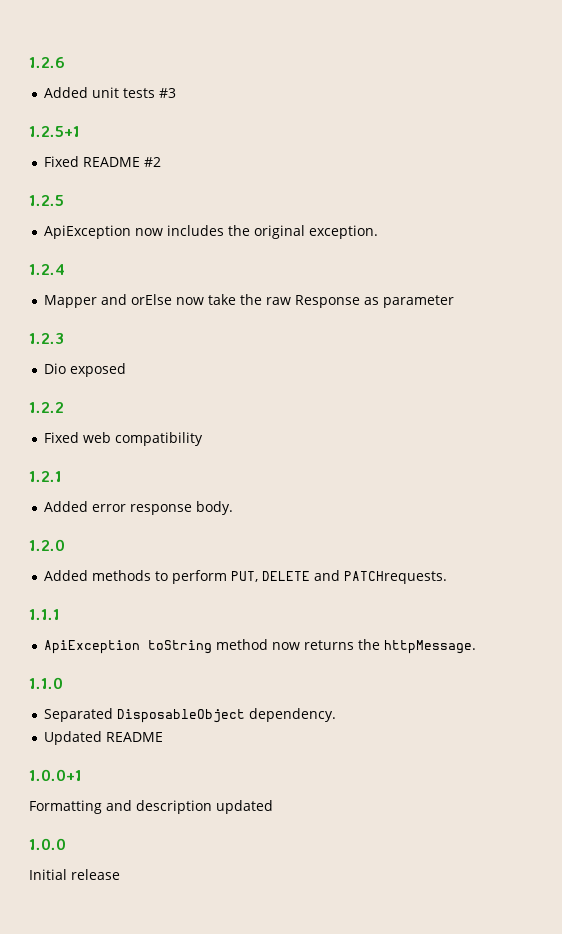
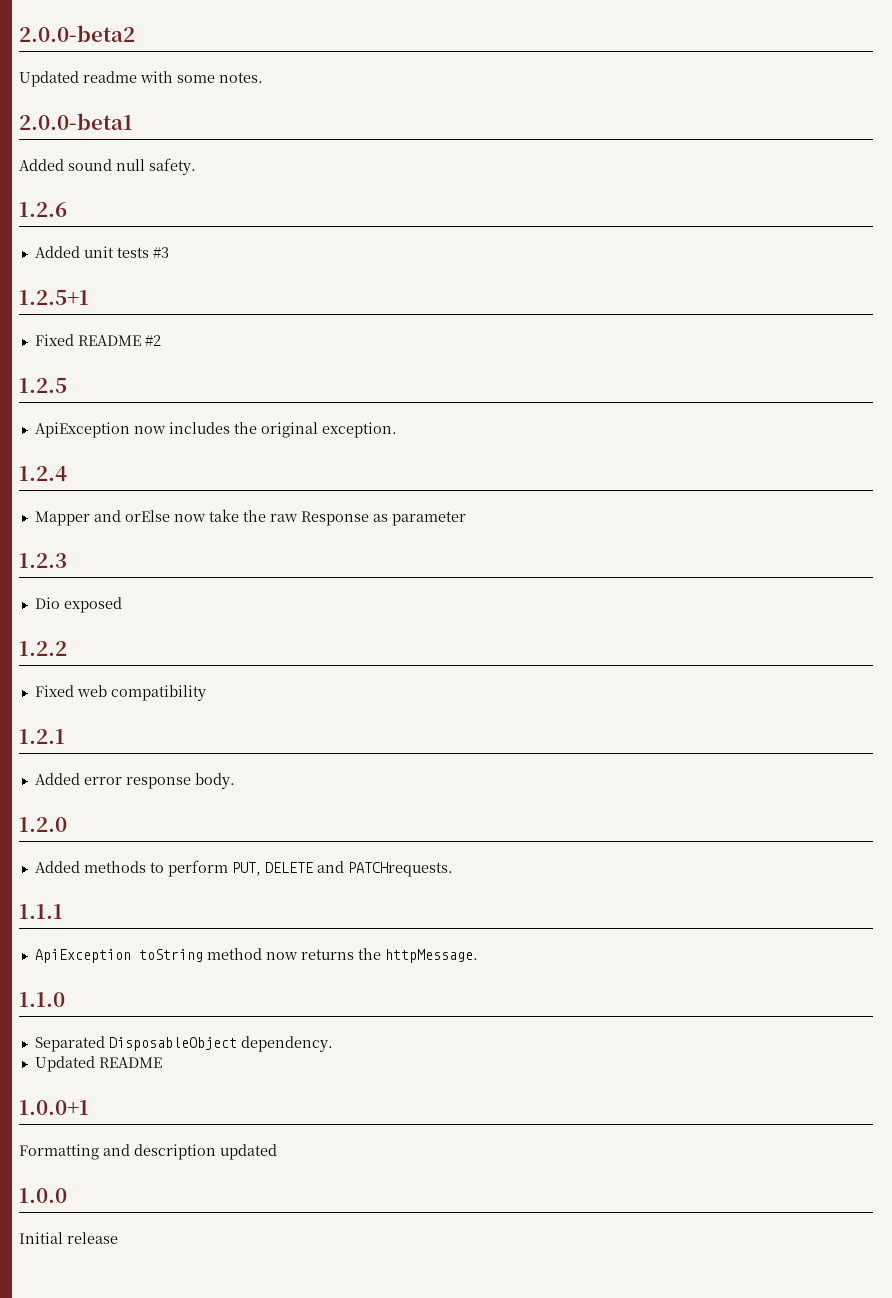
+ 2.0.0-beta2
+ Updated readme with some notes.
+ 2.0.0-beta1
+ Added sound null safety.

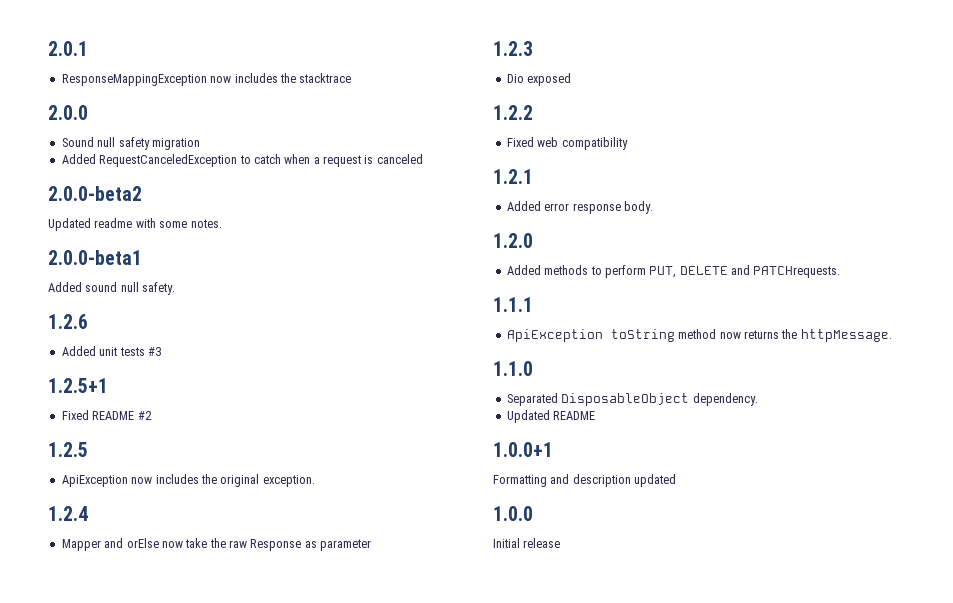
+ 2.0.1
+ ResponseMappingException now includes the stacktrace
+ 2.0.0
+ Sound null safety migration
+ Added RequestCanceledException to catch when a request is canceled

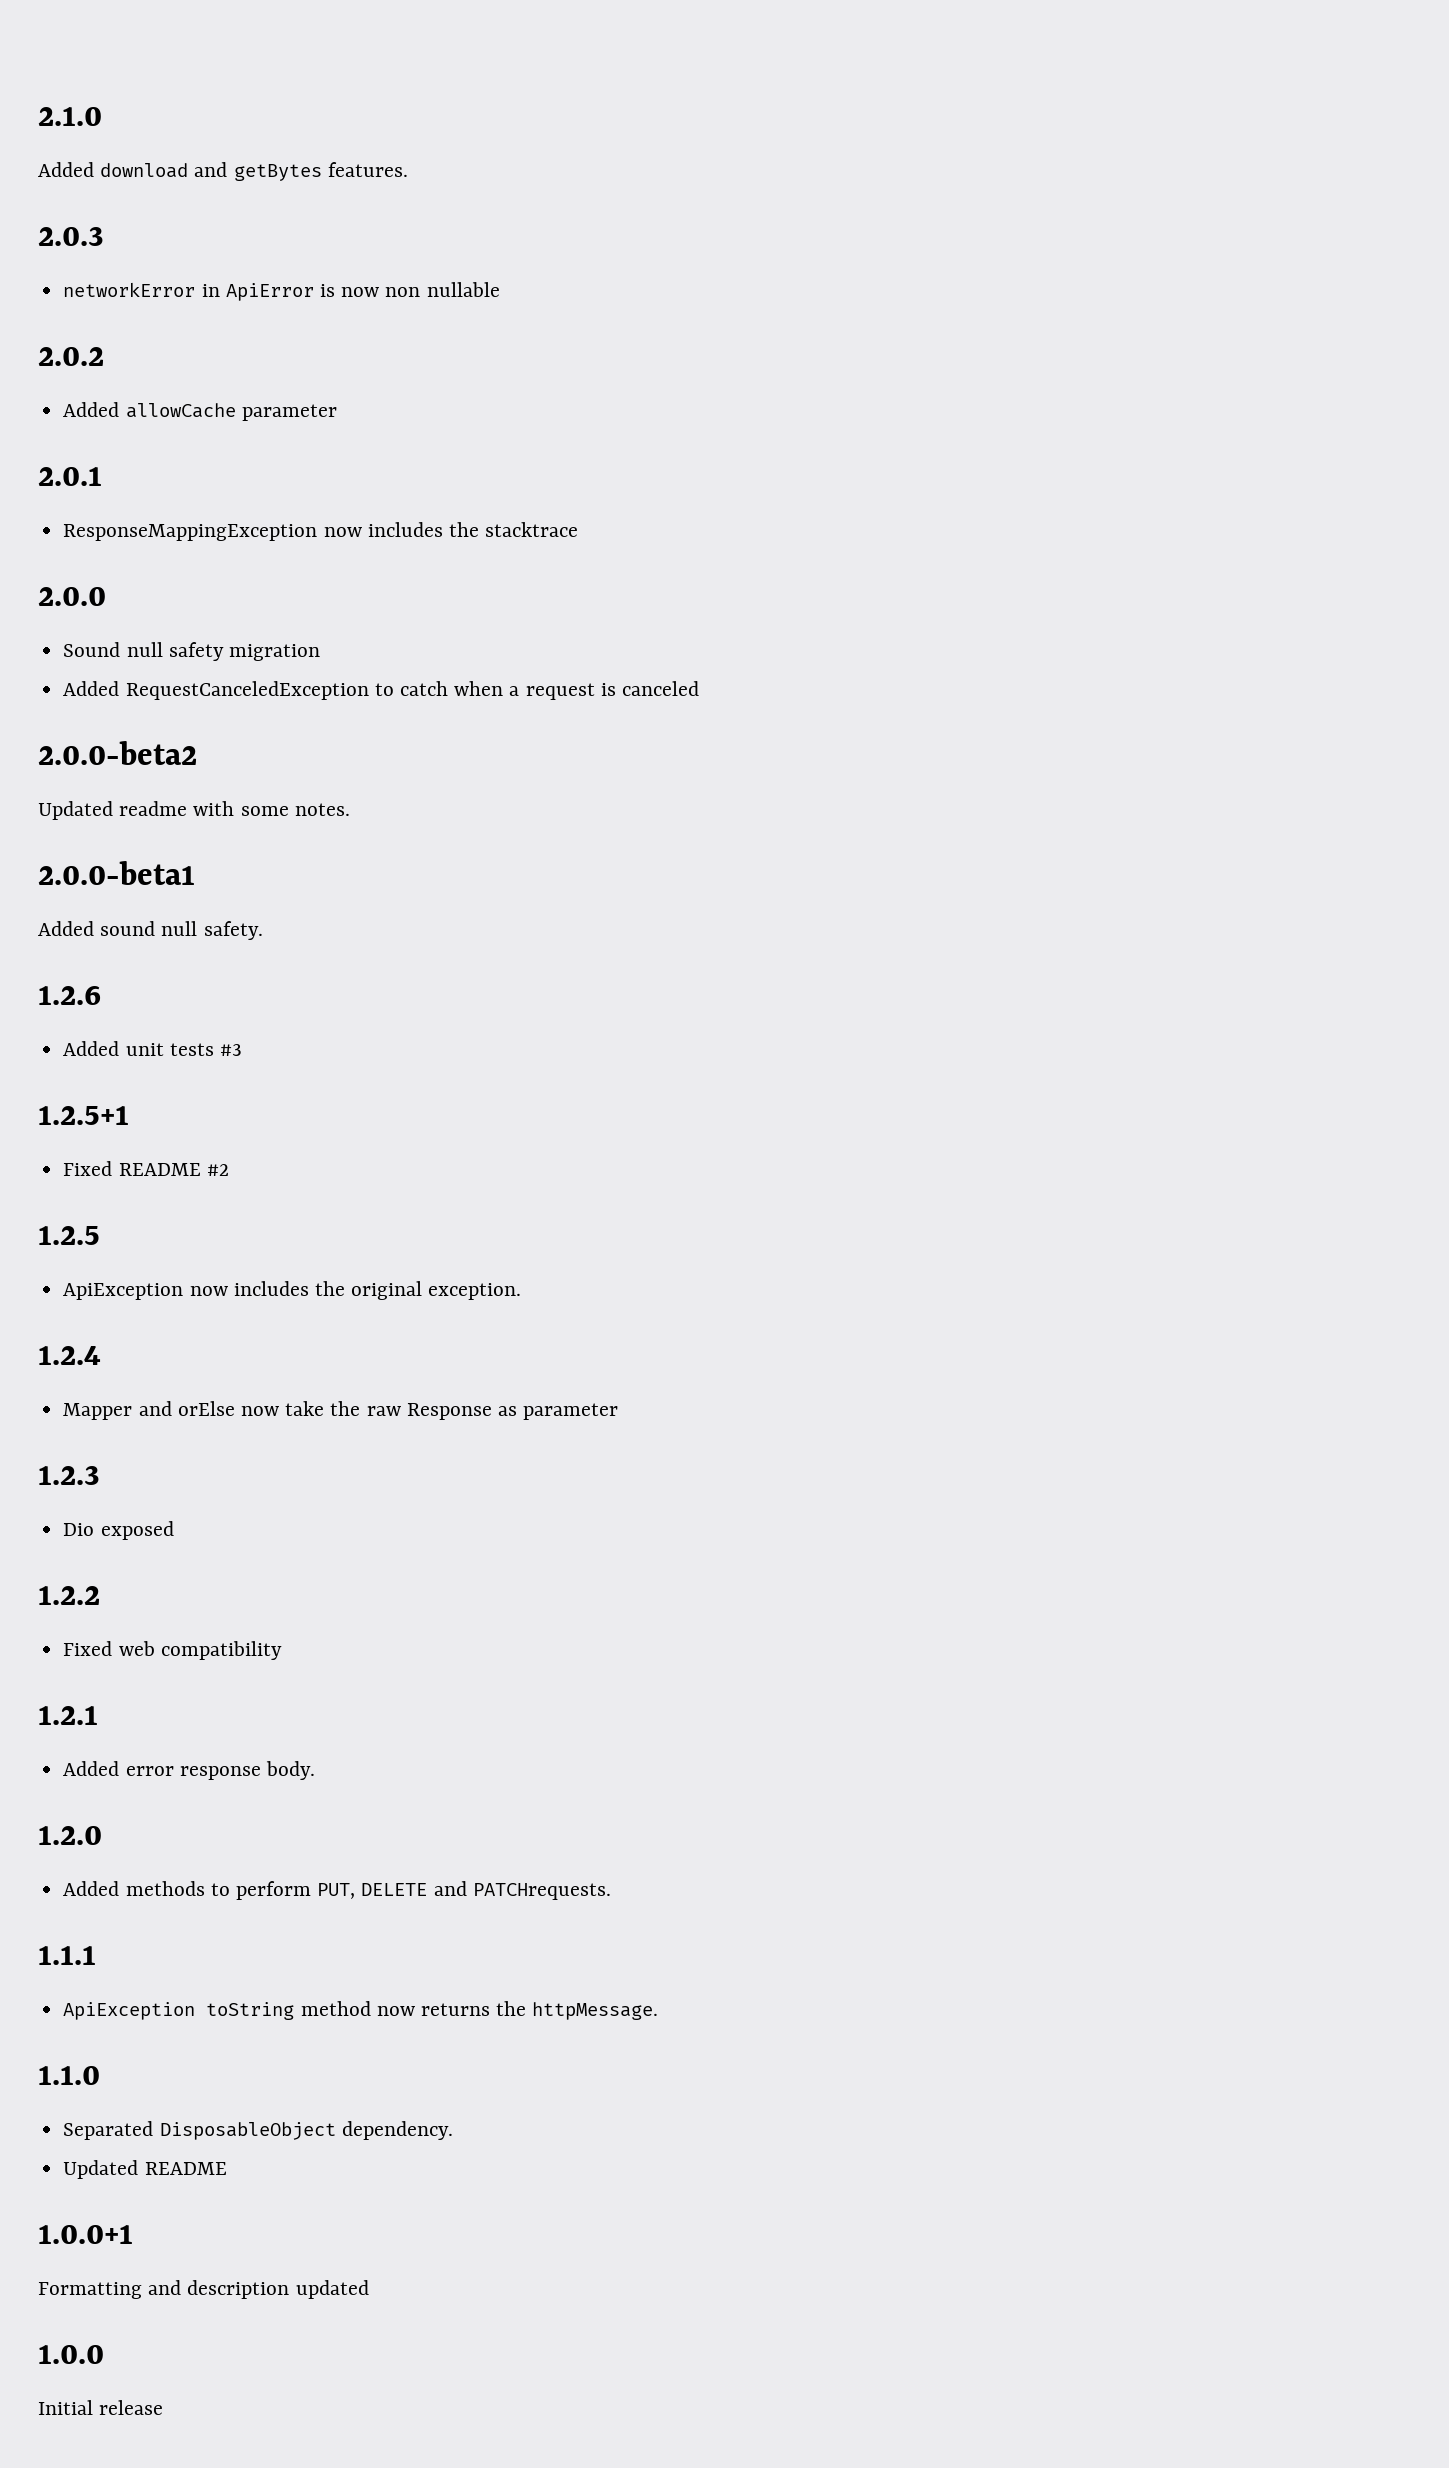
+ 2.1.0
+ Added download and getBytes features.
+ 2.0.3
+ networkError in ApiError is now non nullable
+ 2.0.2
+ Added allowCache parameter

